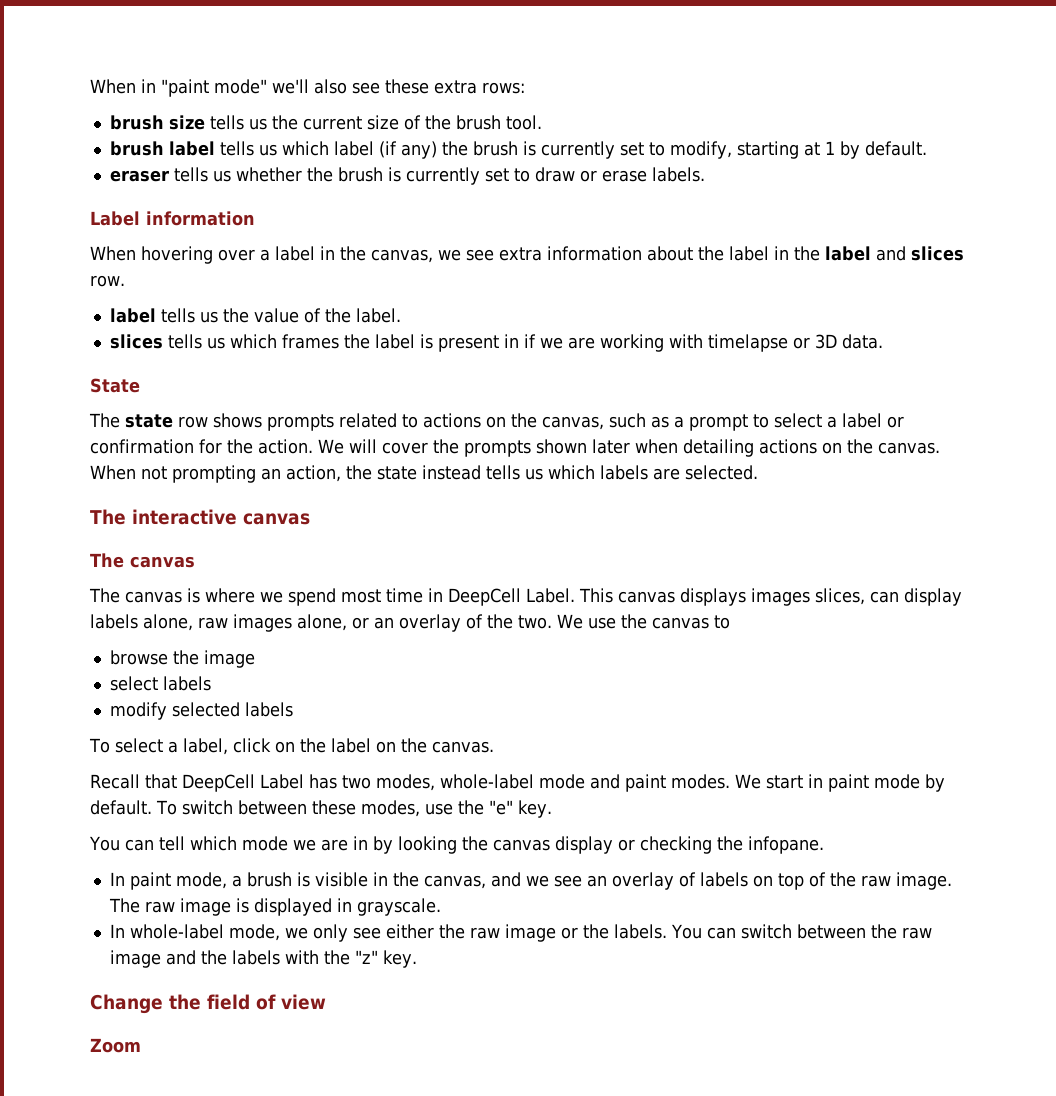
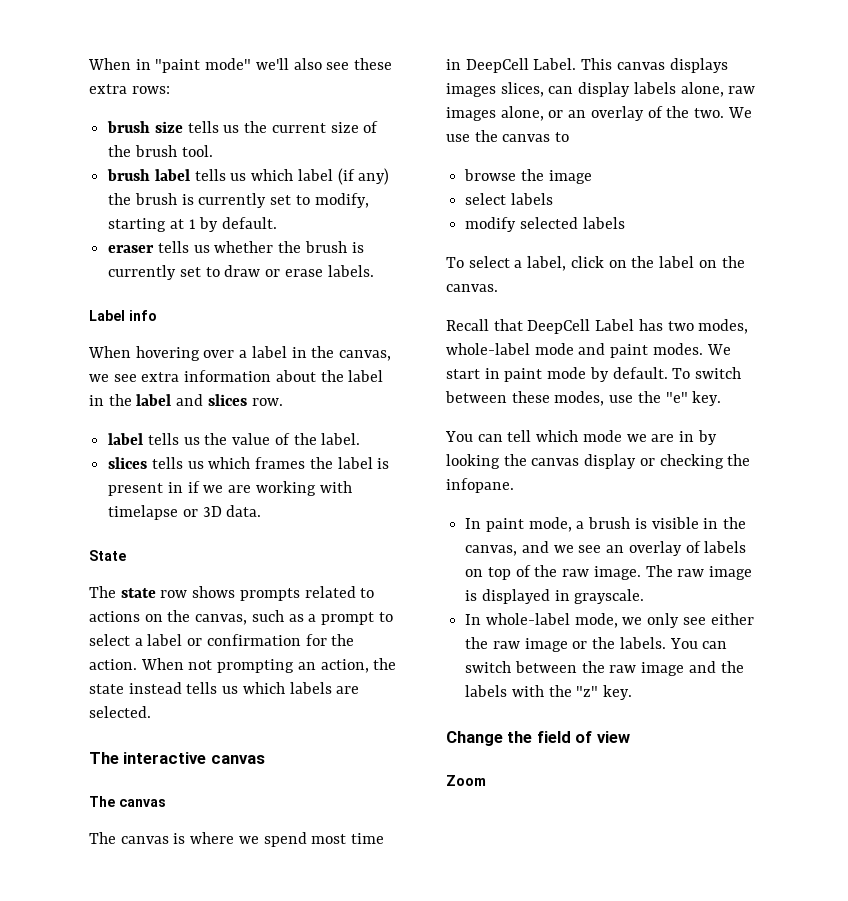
- Label information
+ Label info
- We will cover the prompts shown later when detailing actions on the canvas.

